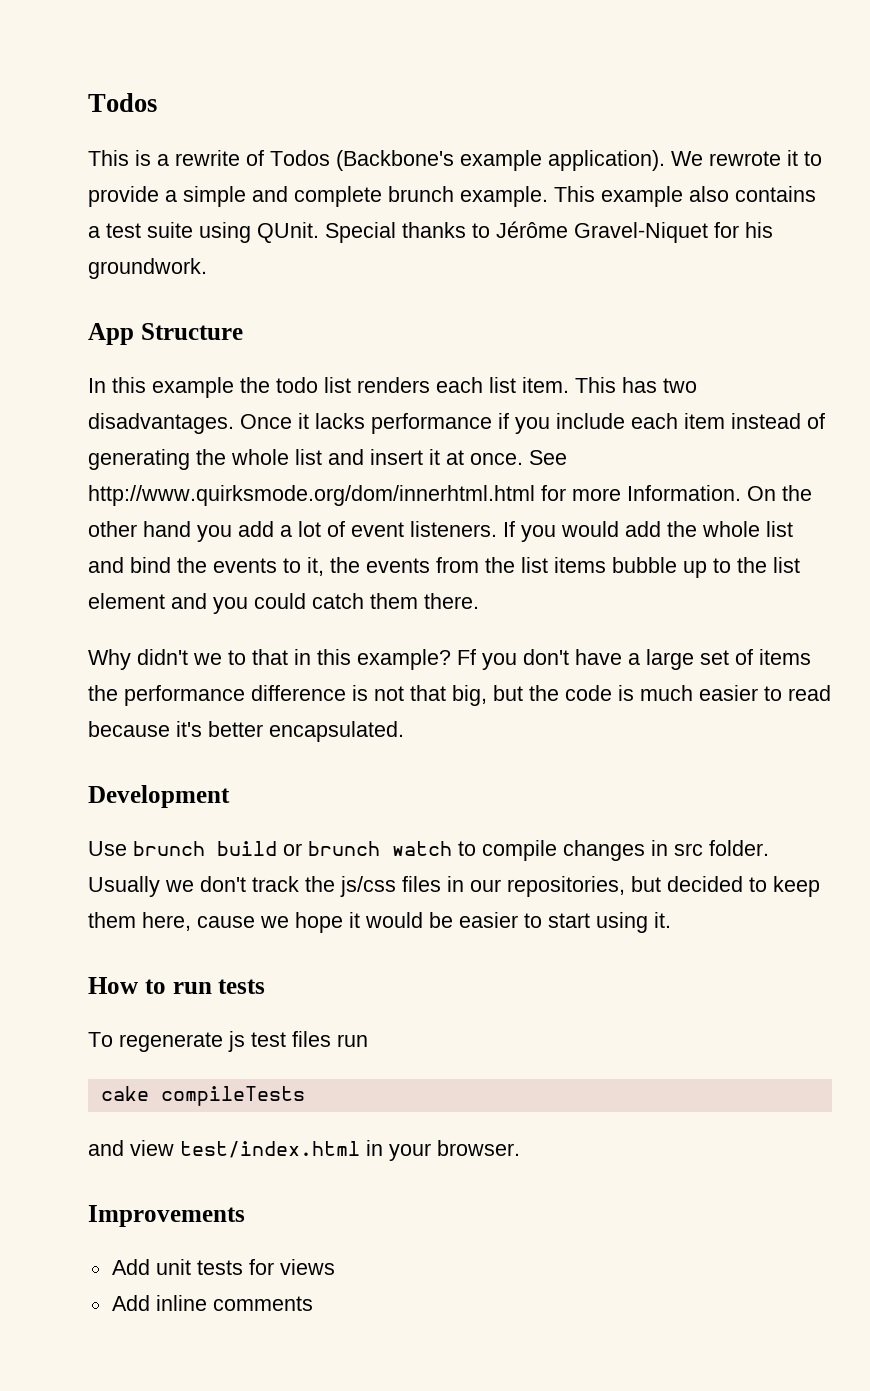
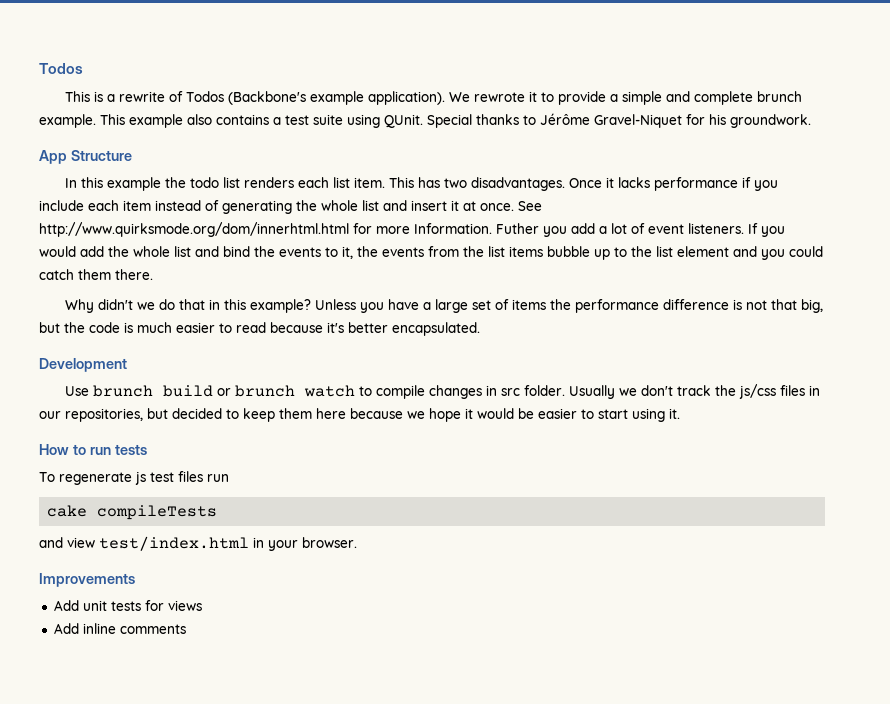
- On the other hand you add a lot of event listeners.
+ Futher you add a lot of event listeners.
- Why didn't we to that in this example?
+ Why didn't we do that in this example?
- Ff you don't have a large set of items the performance difference is not that big, but the code is much easier to read because it's better encapsulated.
+ Unless you have a large set of items the performance difference is not that big, but the code is much easier to read because it's better encapsulated.
- Usually we don't track the js/css files in our repositories, but decided to keep them here, cause we hope it would be easier to start using it.
+ Usually we don't track the js/css files in our repositories, but decided to keep them here because we hope it would be easier to start using it.

